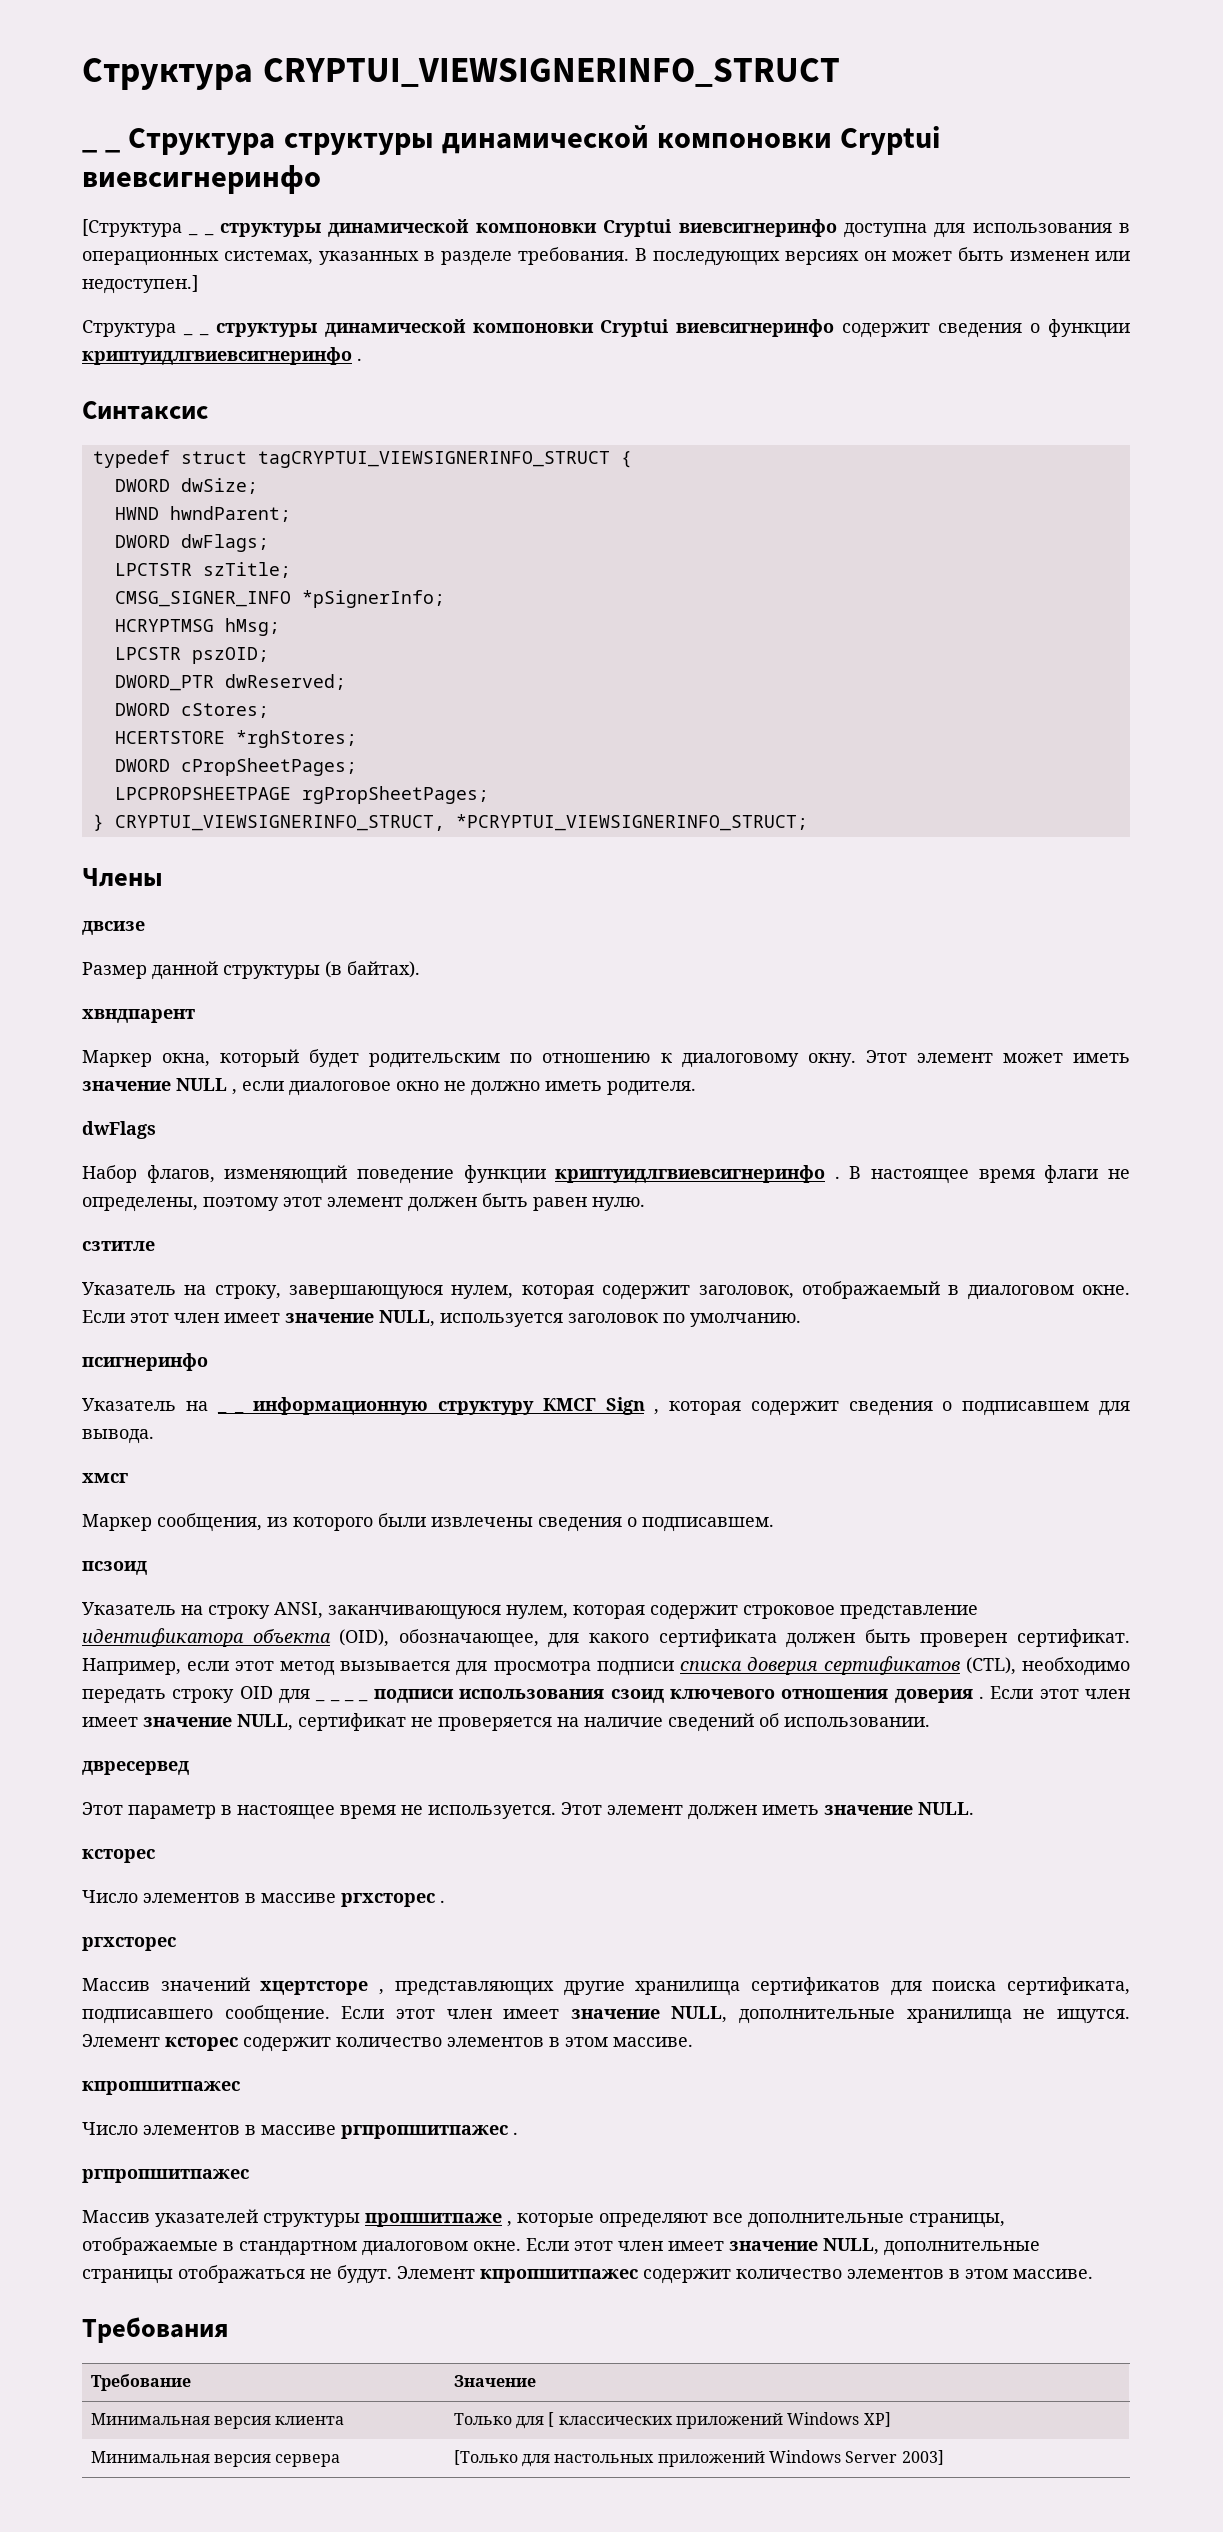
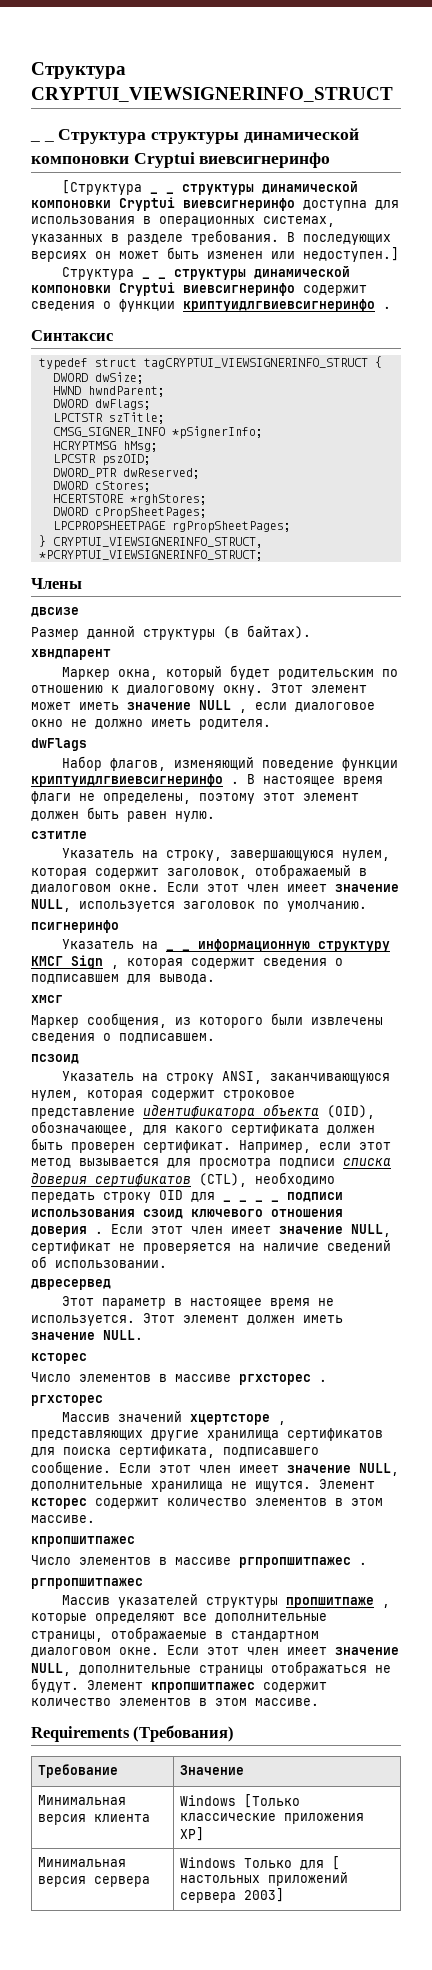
- Требования
+ Requirements (Требования)
- Минимальная версия клиента | Только для [ классических приложений Windows XP]
- Минимальная версия сервера | [Только для настольных приложений Windows Server 2003]
+ Минимальная версия клиента | Windows [Только классические приложения XP]
+ Минимальная версия сервера | Windows Только для [ настольных приложений сервера 2003]

